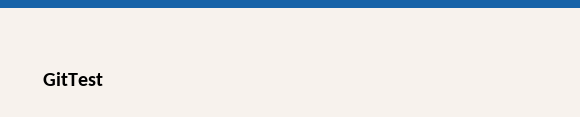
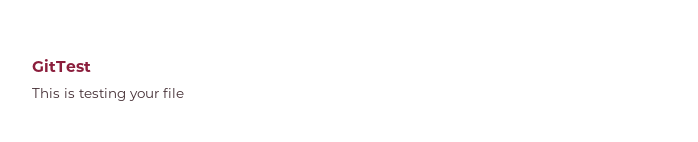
+ This is testing your file

